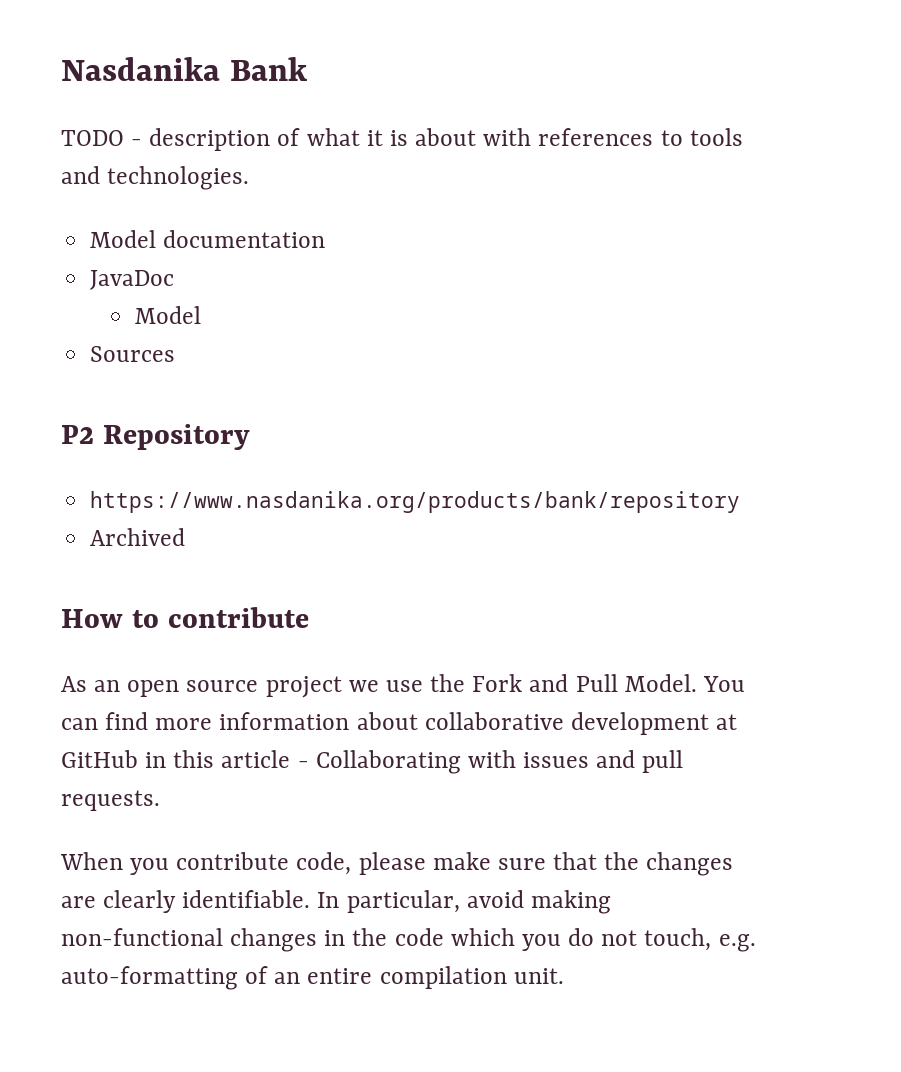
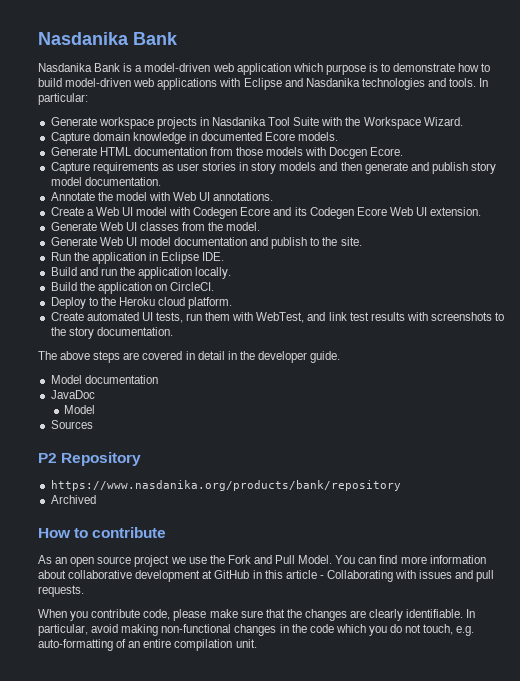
- TODO - description of what it is about with references to tools and technologies.
+ Nasdanika Bank is a model-driven web application which purpose is to demonstrate how to build model-driven web applications with Eclipse and Nasdanika technologies and tools. In particular:
+ Generate workspace projects in Nasdanika Tool Suite with the Workspace Wizard.
+ Capture domain knowledge in documented Ecore models.
+ Generate HTML documentation from those models with Docgen Ecore.
+ Capture requirements as user stories in story models and then generate and publish story model documentation.
+ Annotate the model with Web UI annotations.
+ Create a Web UI model with Codegen Ecore and its Codegen Ecore Web UI extension.
+ Generate Web UI classes from the model.
+ Generate Web UI model documentation and publish to the site.
+ Run the application in Eclipse IDE.
+ Build and run the application locally.
+ Build the application on CircleCI.
+ Deploy to the Heroku cloud platform.
+ Create automated UI tests, run them with WebTest, and link test results with screenshots to the story documentation.
+ The above steps are covered in detail in the developer guide.

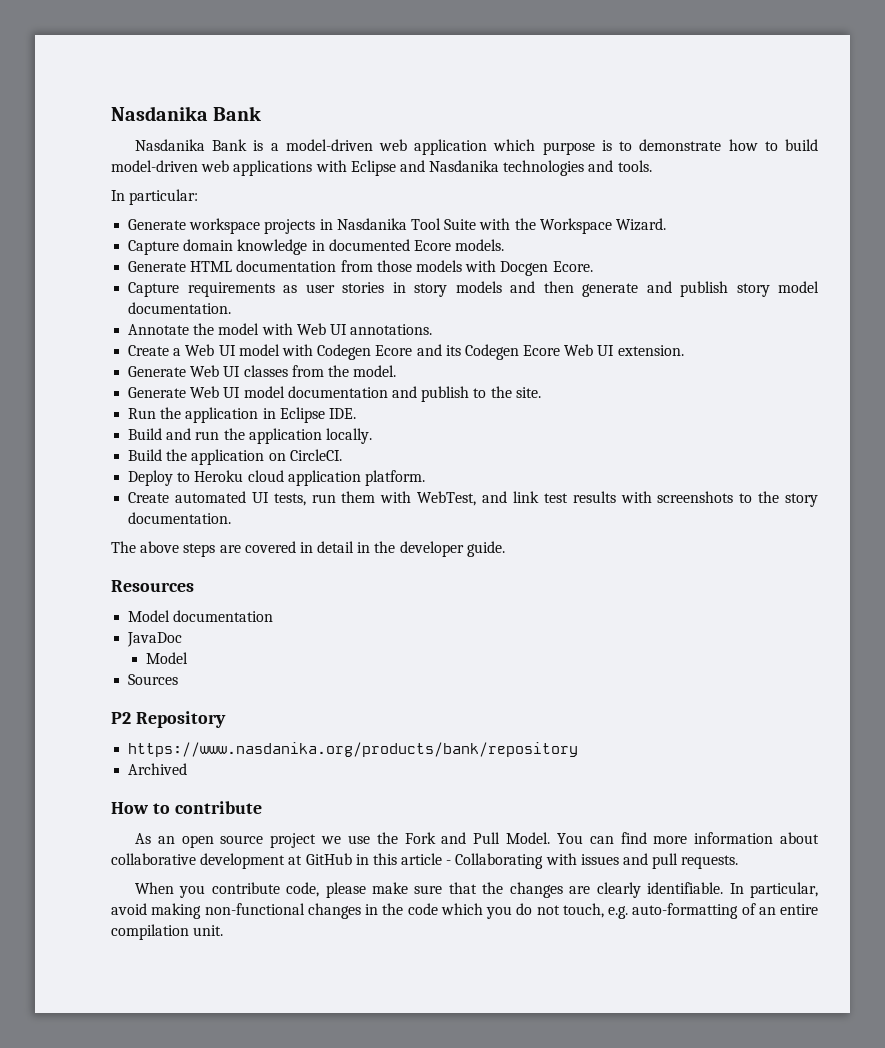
- Nasdanika Bank is a model-driven web application which purpose is to demonstrate how to build model-driven web applications with Eclipse and Nasdanika technologies and tools. In particular:
+ Nasdanika Bank is a model-driven web application which purpose is to demonstrate how to build model-driven web applications with Eclipse and Nasdanika technologies and tools.
+ In particular:
- Deploy to the Heroku cloud platform.
+ Deploy to Heroku cloud application platform.
+ Resources

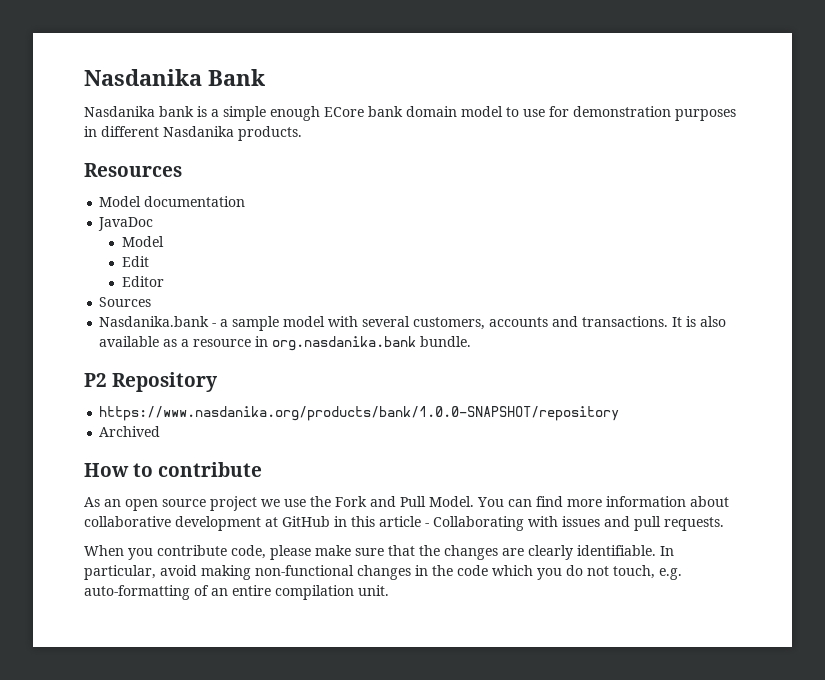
- Nasdanika Bank is a model-driven web application which purpose is to demonstrate how to build model-driven web applications with Eclipse and Nasdanika technologies and tools.
- In particular:
- Generate workspace projects in Nasdanika Tool Suite with the Workspace Wizard.
- Capture domain knowledge in documented Ecore models.
- Generate HTML documentation from those models with Docgen Ecore.
- Capture requirements as user stories in story models and then generate and publish story model documentation.
- Annotate the model with Web UI annotations.
- Create a Web UI model with Codegen Ecore and its Codegen Ecore Web UI extension.
- Generate Web UI classes from the model.
- Generate Web UI model documentation and publish to the site.
- Run the application in Eclipse IDE.
- Build and run the application locally.
- Build the application on CircleCI.
- Deploy to Heroku cloud application platform.
- Create automated UI tests, run them with WebTest, and link test results with screenshots to the story documentation.
- The above steps are covered in detail in the developer guide.
+ Nasdanika bank is a simple enough ECore bank domain model to use for demonstration purposes in different Nasdanika products.
+ Edit
+ Editor
+ Nasdanika.bank - a sample model with several customers, accounts and transactions. It is also available as a resource in org.nasdanika.bank bundle.
- https://www.nasdanika.org/products/bank/repository
+ https://www.nasdanika.org/products/bank/1.0.0-SNAPSHOT/repository

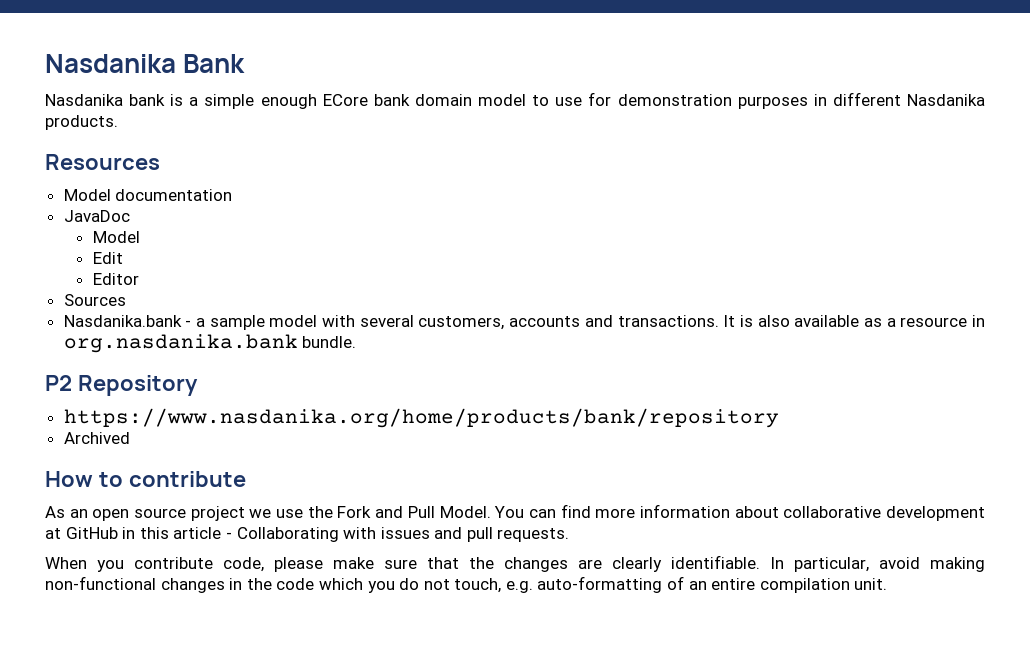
- https://www.nasdanika.org/products/bank/1.0.0-SNAPSHOT/repository
+ https://www.nasdanika.org/home/products/bank/repository

